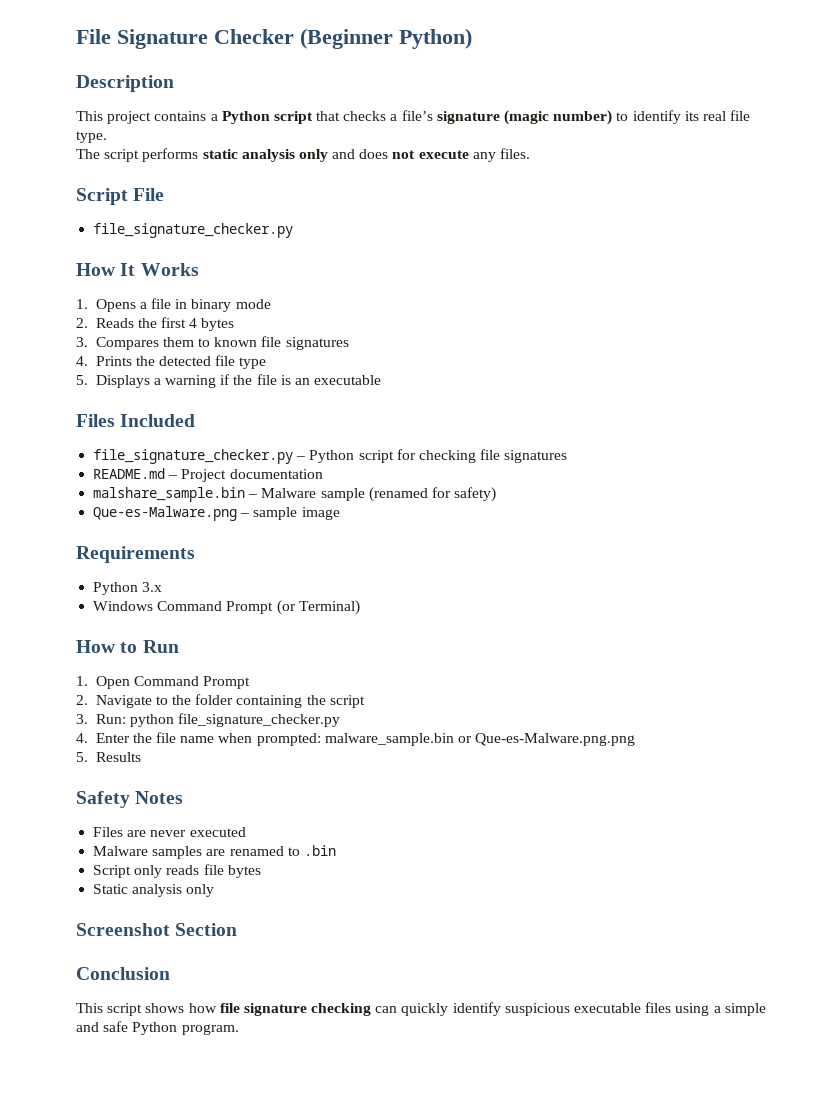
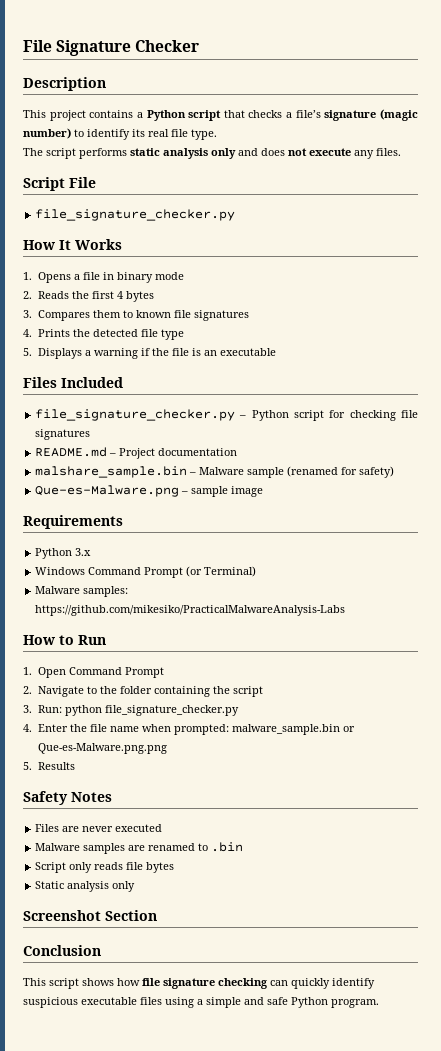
- File Signature Checker (Beginner Python)
+ File Signature Checker
+ Malware samples: https://github.com/mikesiko/PracticalMalwareAnalysis-Labs

